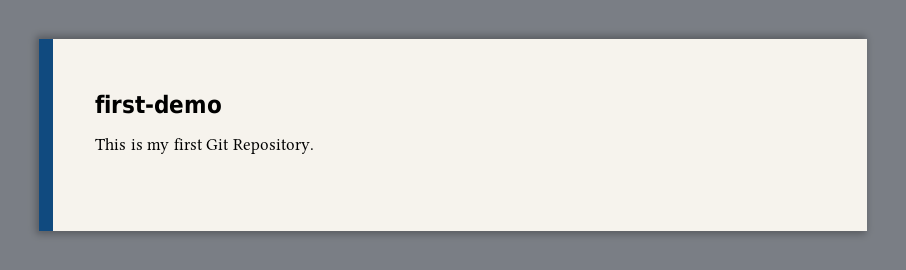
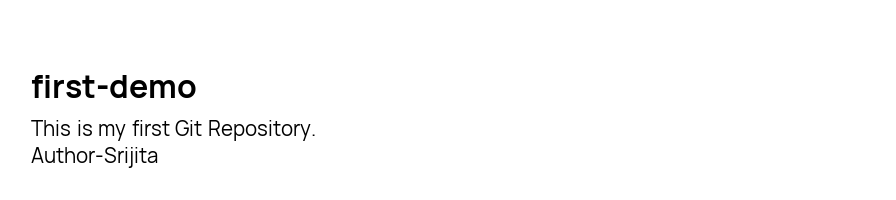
+ Author-Srijita

